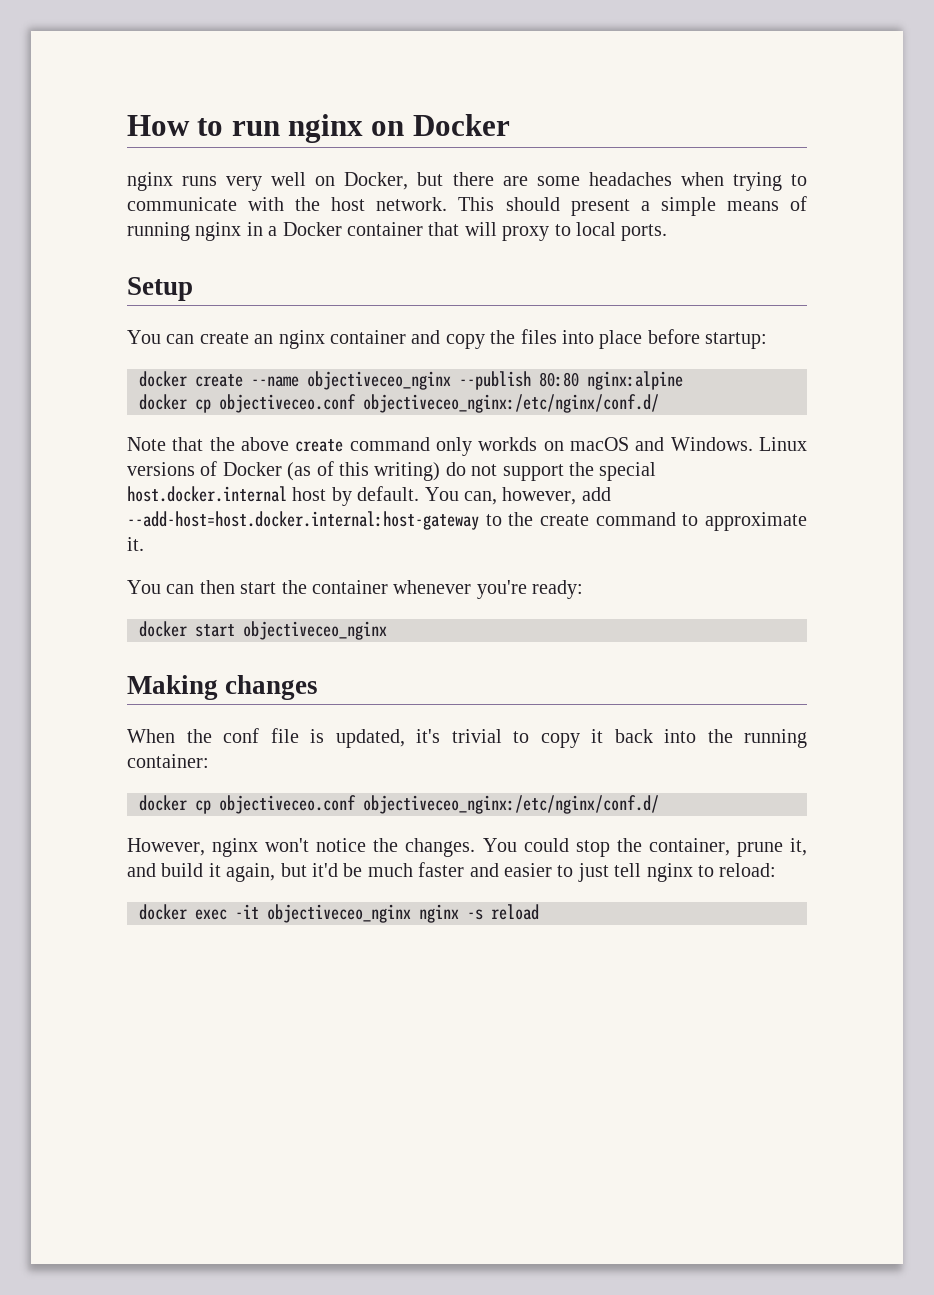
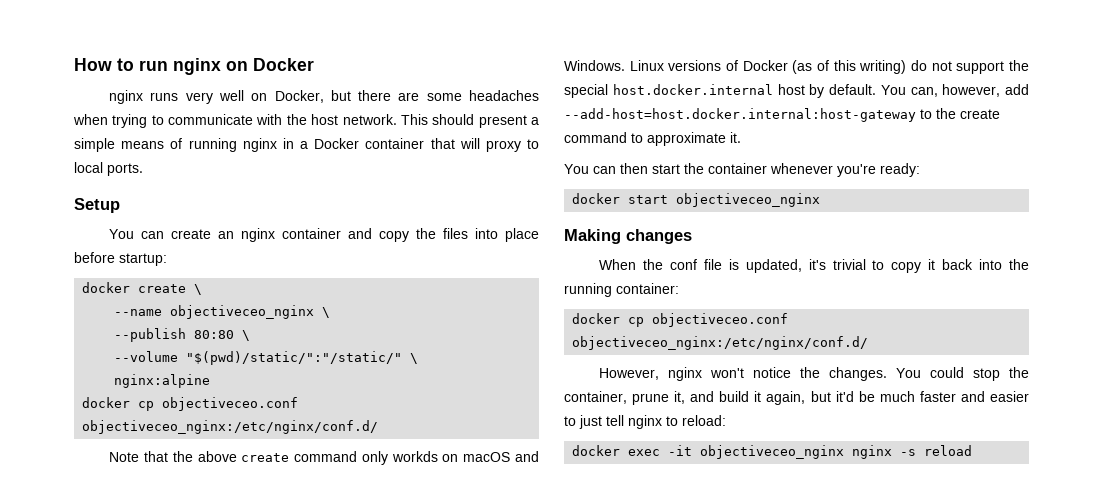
- docker create --name objectiveceo_nginx --publish 80:80 nginx:alpine
+ docker create \
+ --name objectiveceo_nginx \
+ --publish 80:80 \
+ --volume "$(pwd)/static/":"/static/" \
+ nginx:alpine

